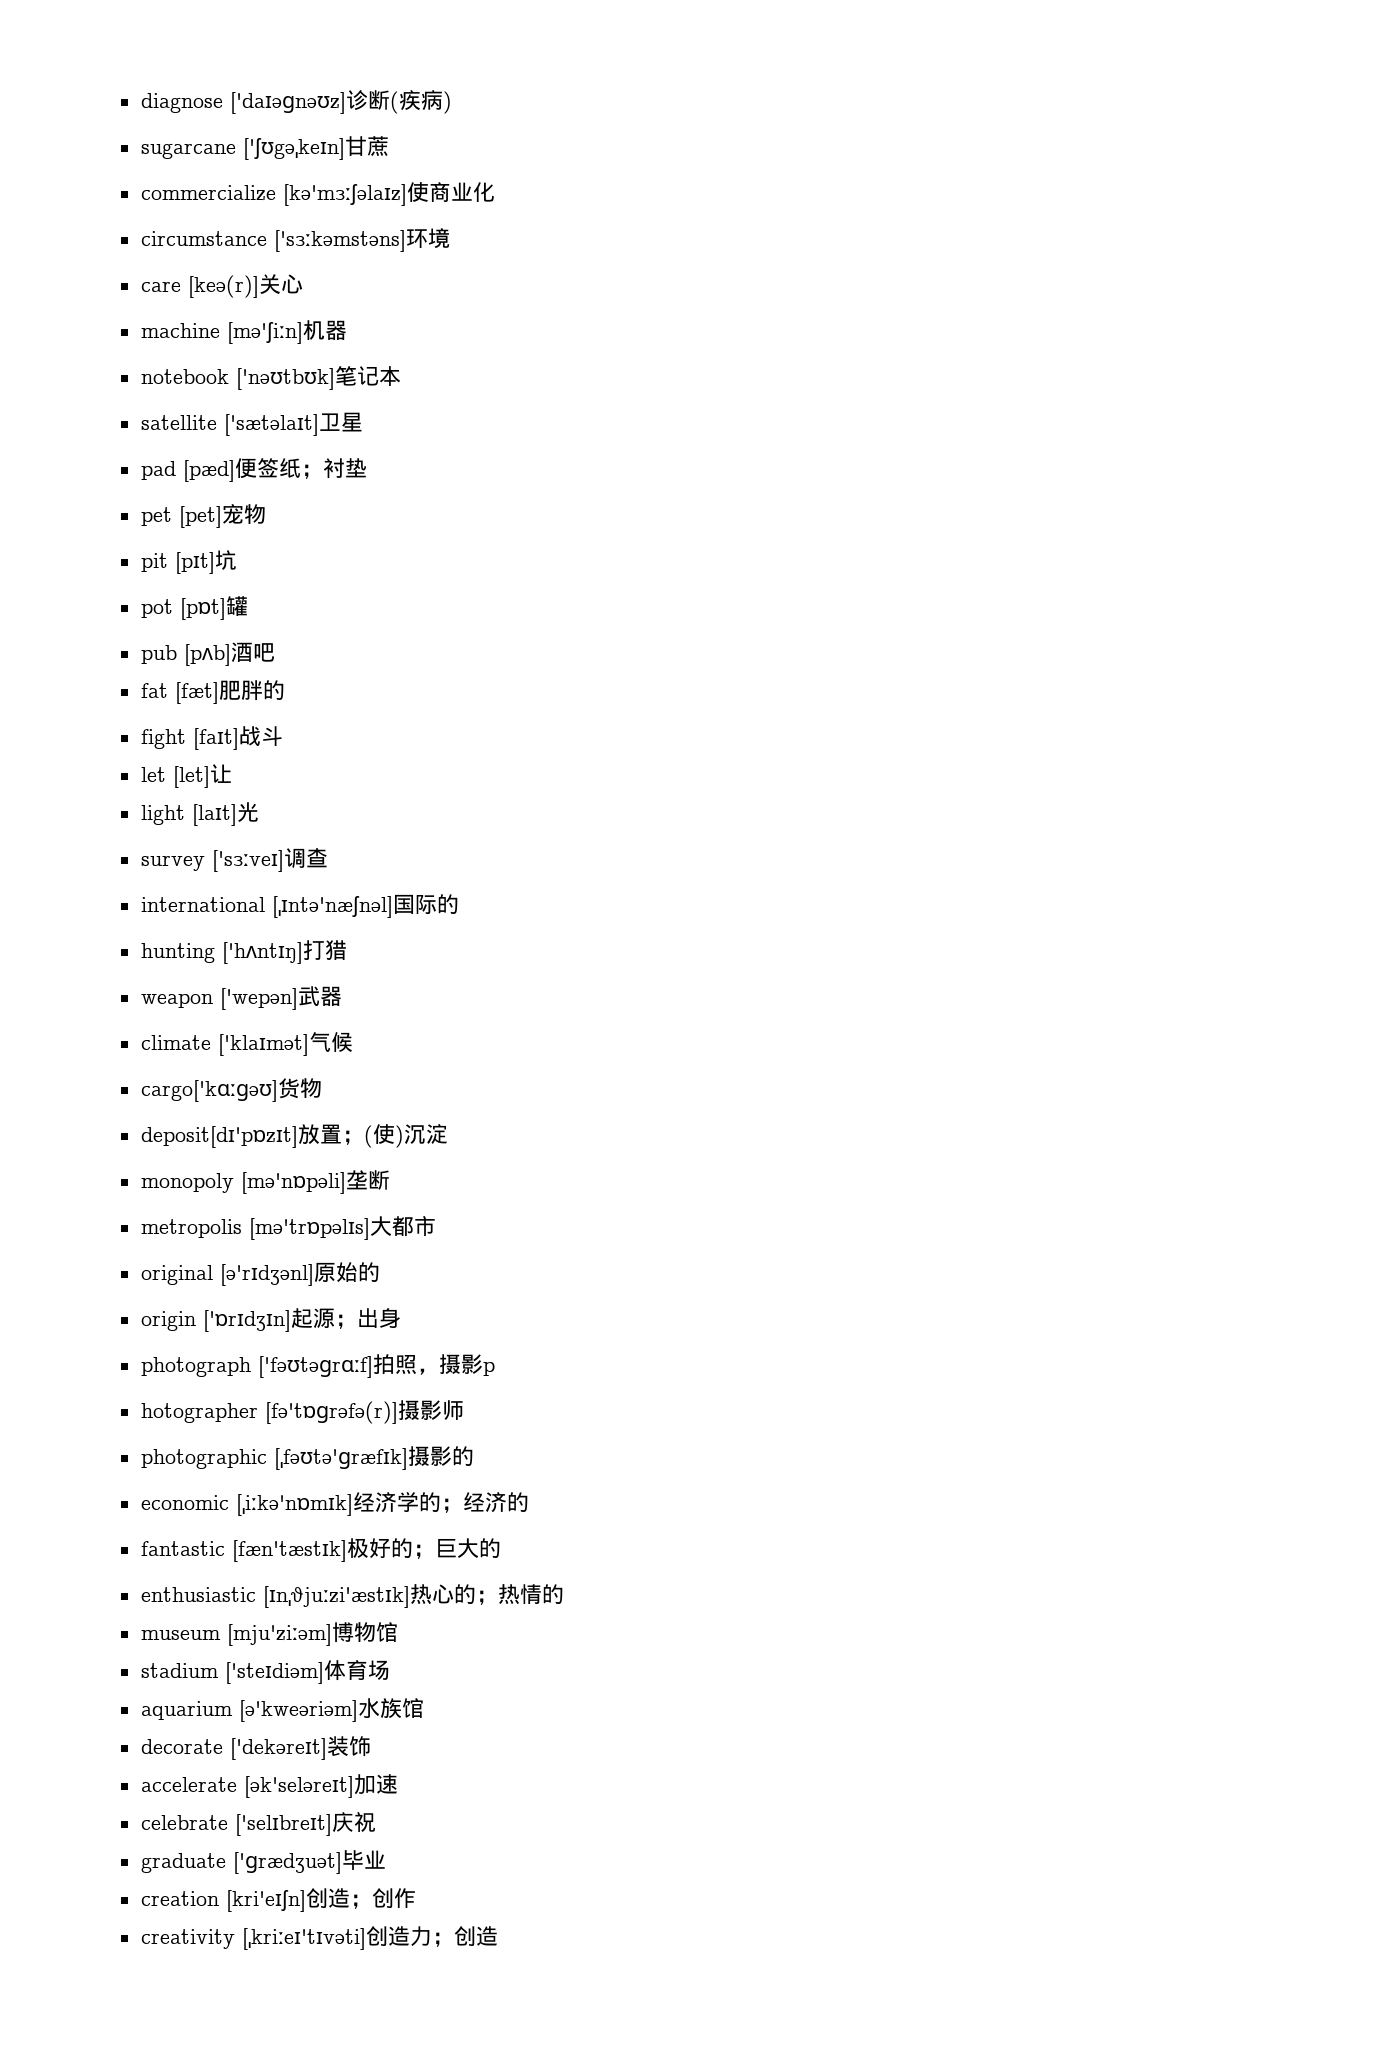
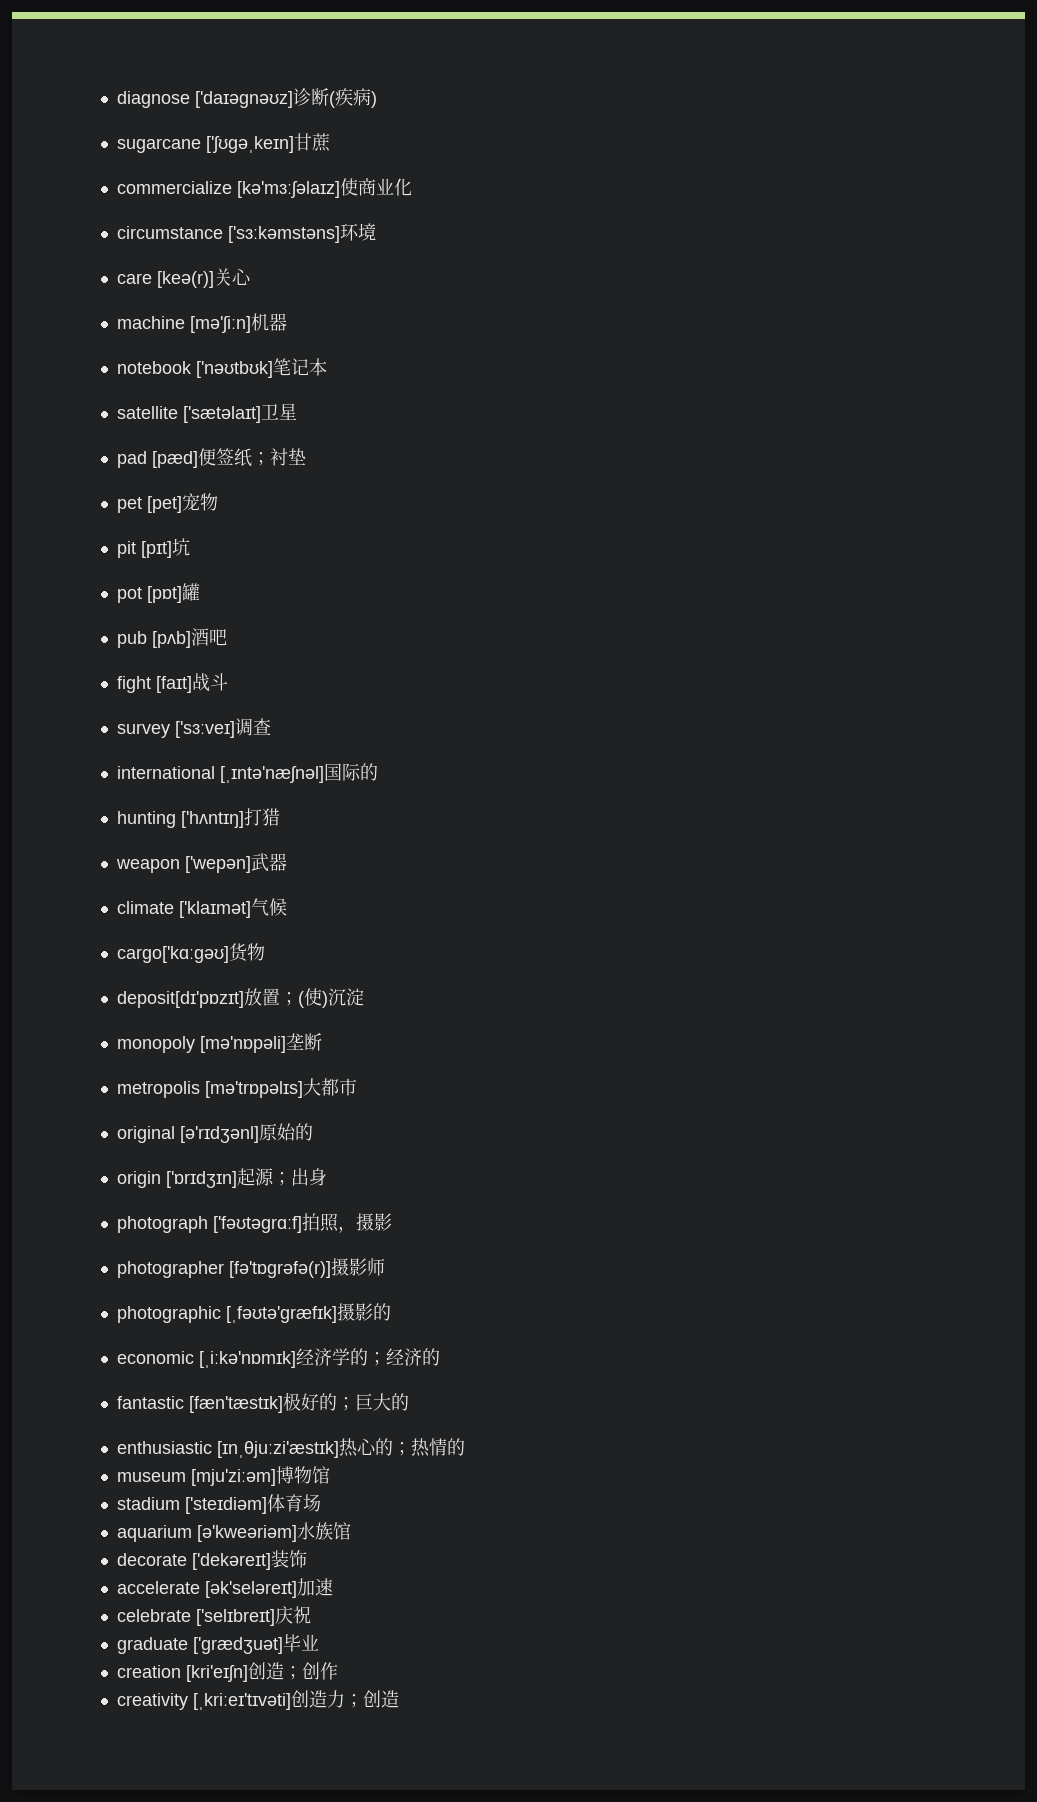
- fat [fæt]肥胖的
- let [let]让
- light [laɪt]光
- photograph ['fəʊtəɡrɑːf]拍照，摄影p
- hotographer [fə'tɒɡrəfə(r)]摄影师
+ photograph ['fəʊtəɡrɑːf]拍照，摄影
+ photographer [fə'tɒɡrəfə(r)]摄影师

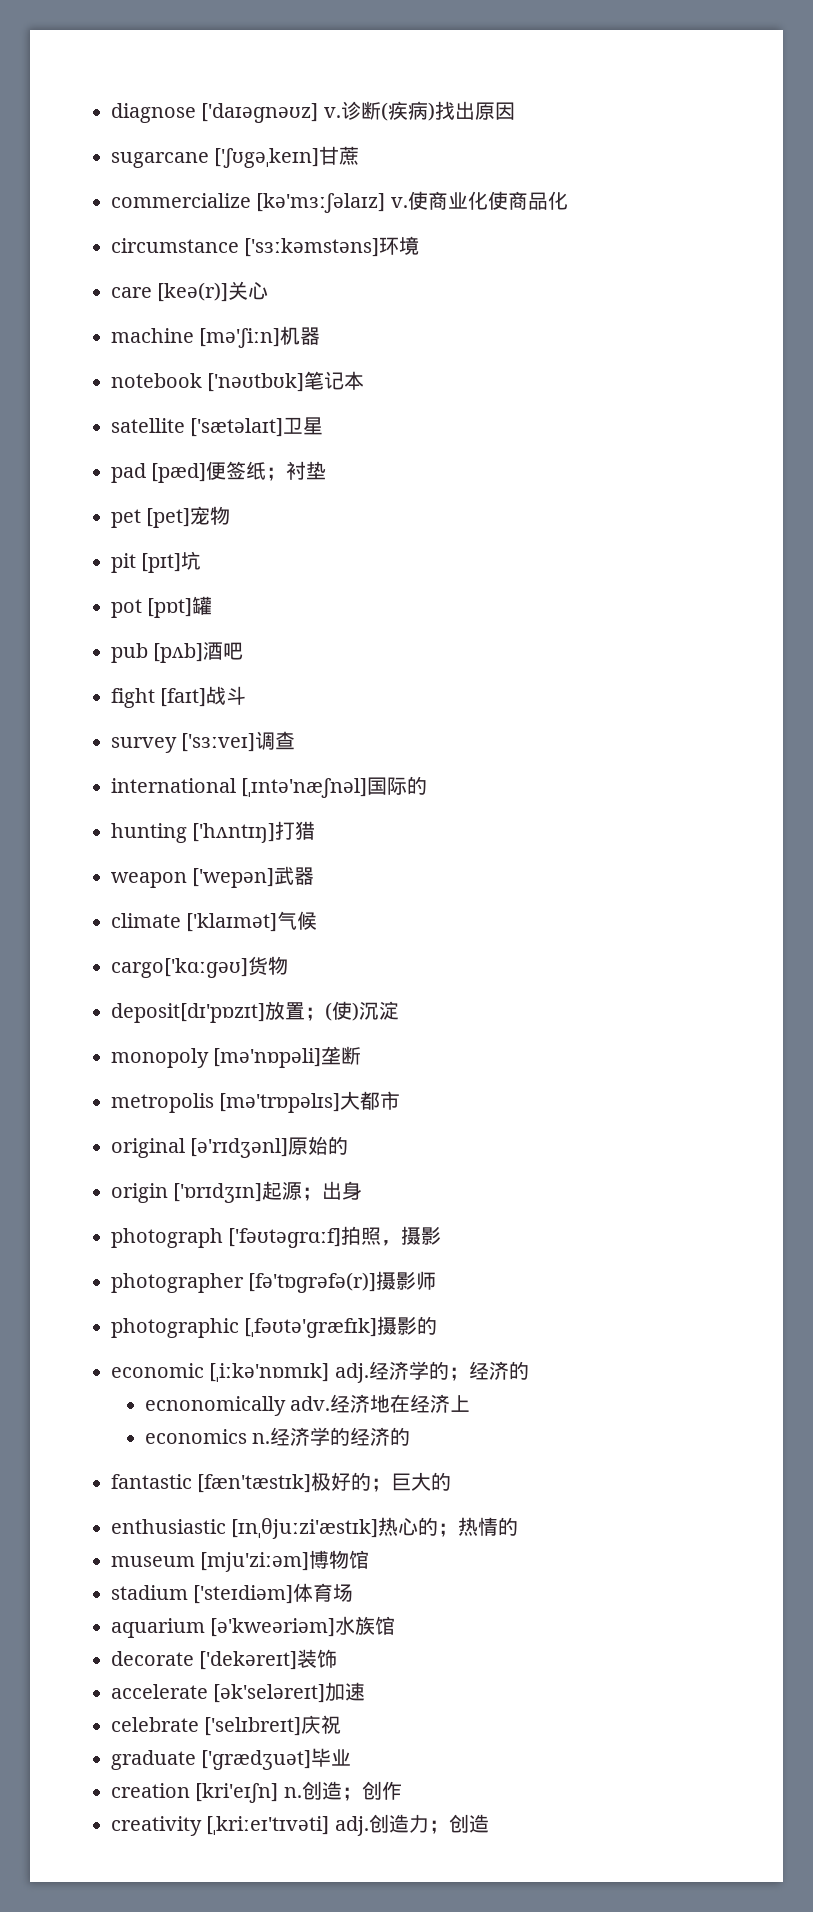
- diagnose ['daɪəɡnəʊz]诊断(疾病)
+ diagnose ['daɪəɡnəʊz] v.诊断(疾病)找出原因
- commercialize [kə'mɜːʃəlaɪz]使商业化
+ commercialize [kə'mɜːʃəlaɪz] v.使商业化使商品化
- economic [ˌiːkə'nɒmɪk]经济学的；经济的
+ economic [ˌiːkə'nɒmɪk] adj.经济学的；经济的
+ ecnonomically adv.经济地在经济上
+ economics n.经济学的经济的
- creation [kri'eɪʃn]创造；创作
+ creation [kri'eɪʃn] n.创造；创作
- creativity [ˌkriːeɪ'tɪvəti]创造力；创造
+ creativity [ˌkriːeɪ'tɪvəti] adj.创造力；创造

